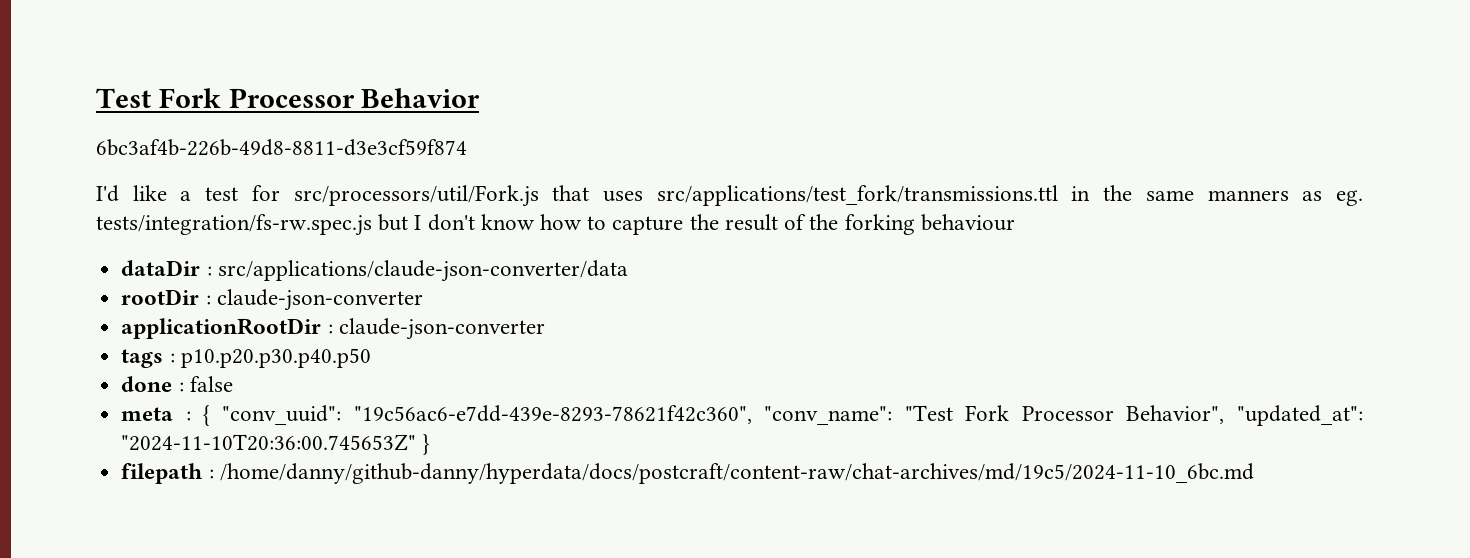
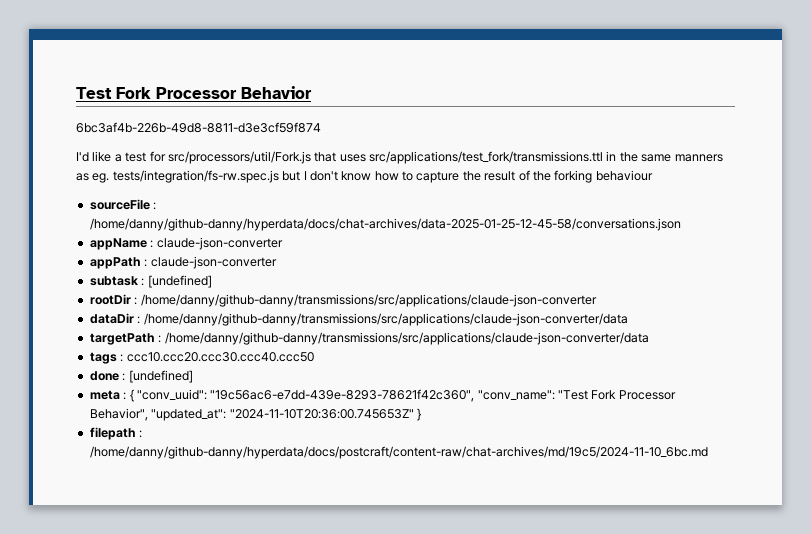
- dataDir : src/applications/claude-json-converter/data
- rootDir : claude-json-converter
- applicationRootDir : claude-json-converter
+ sourceFile : /home/danny/github-danny/hyperdata/docs/chat-archives/data-2025-01-25-12-45-58/conversations.json
+ appName : claude-json-converter
+ appPath : claude-json-converter
+ subtask : [undefined]
+ rootDir : /home/danny/github-danny/transmissions/src/applications/claude-json-converter
+ dataDir : /home/danny/github-danny/transmissions/src/applications/claude-json-converter/data
+ targetPath : /home/danny/github-danny/transmissions/src/applications/claude-json-converter/data
- tags : p10.p20.p30.p40.p50
+ tags : ccc10.ccc20.ccc30.ccc40.ccc50
- done : false
+ done : [undefined]

